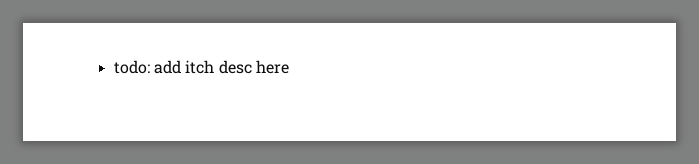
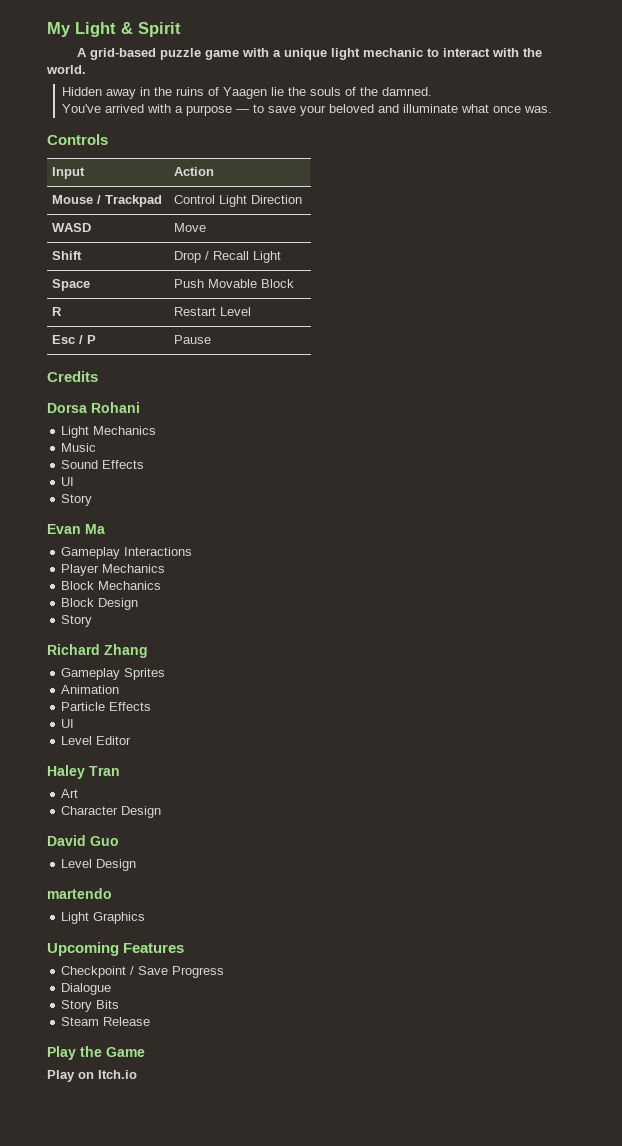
- todo: add itch desc here
+ My Light & Spirit
+ A grid-based puzzle game with a unique light mechanic to interact with the world.
+ Hidden away in the ruins of Yaagen lie the souls of the damned.
+ You've arrived with a purpose — to save your beloved and illuminate what once was.
+ Controls
+ Input | Action
+ Mouse / Trackpad | Control Light Direction
+ WASD | Move
+ Shift | Drop / Recall Light
+ Space | Push Movable Block
+ R | Restart Level
+ Esc / P | Pause
+ Credits
+ Dorsa Rohani
+ Light Mechanics
+ Music
+ Sound Effects
+ UI
+ Story
+ Evan Ma
+ Gameplay Interactions
+ Player Mechanics
+ Block Mechanics
+ Block Design
+ Story
+ Richard Zhang
+ Gameplay Sprites
+ Animation
+ Particle Effects
+ UI
+ Level Editor
+ Haley Tran
+ Art
+ Character Design
+ David Guo
+ Level Design
+ martendo
+ Light Graphics
+ Upcoming Features
+ Checkpoint / Save Progress
+ Dialogue
+ Story Bits
+ Steam Release
+ Play the Game
+ Play on Itch.io

